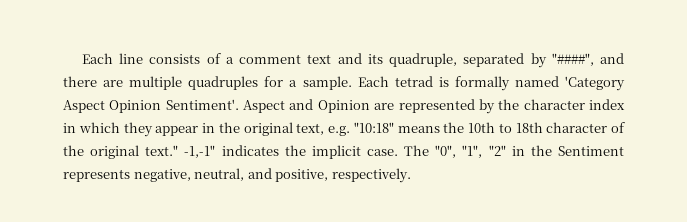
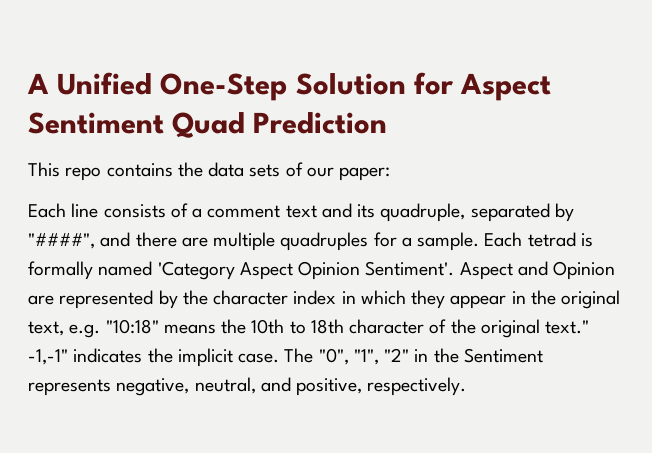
+ A Unified One-Step Solution for Aspect Sentiment Quad Prediction
+ This repo contains the data sets of our paper:

